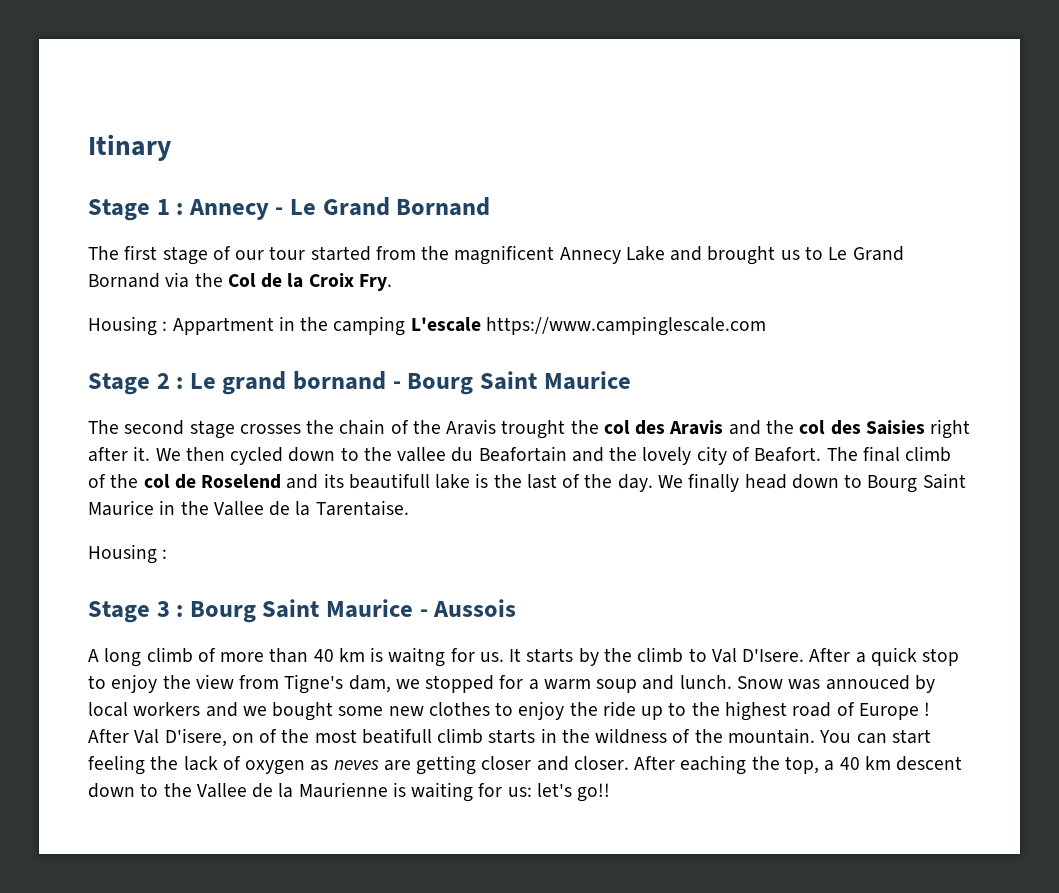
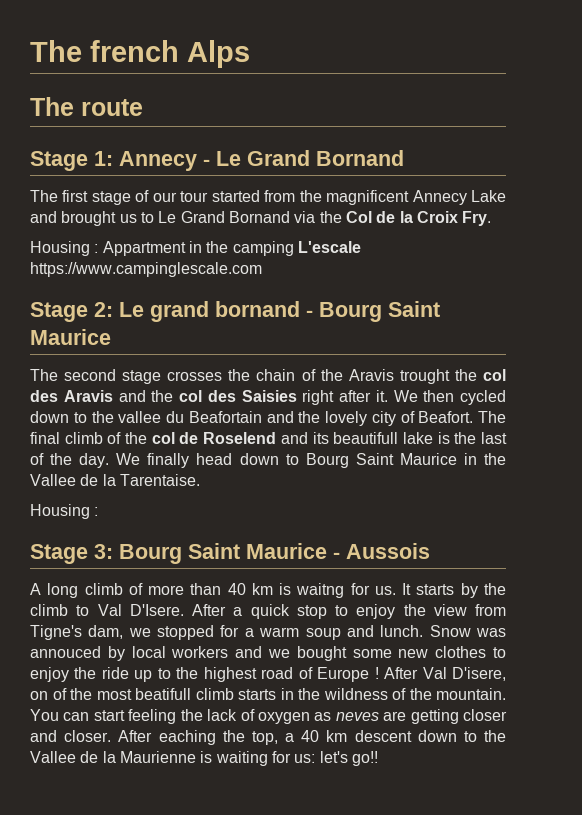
- Itinary
- Stage 1 : Annecy - Le Grand Bornand
+ The french Alps
+ The route
+ Stage 1: Annecy - Le Grand Bornand
- Stage 2 : Le grand bornand - Bourg Saint Maurice
+ Stage 2: Le grand bornand - Bourg Saint Maurice
- Stage 3 : Bourg Saint Maurice - Aussois
+ Stage 3: Bourg Saint Maurice - Aussois

